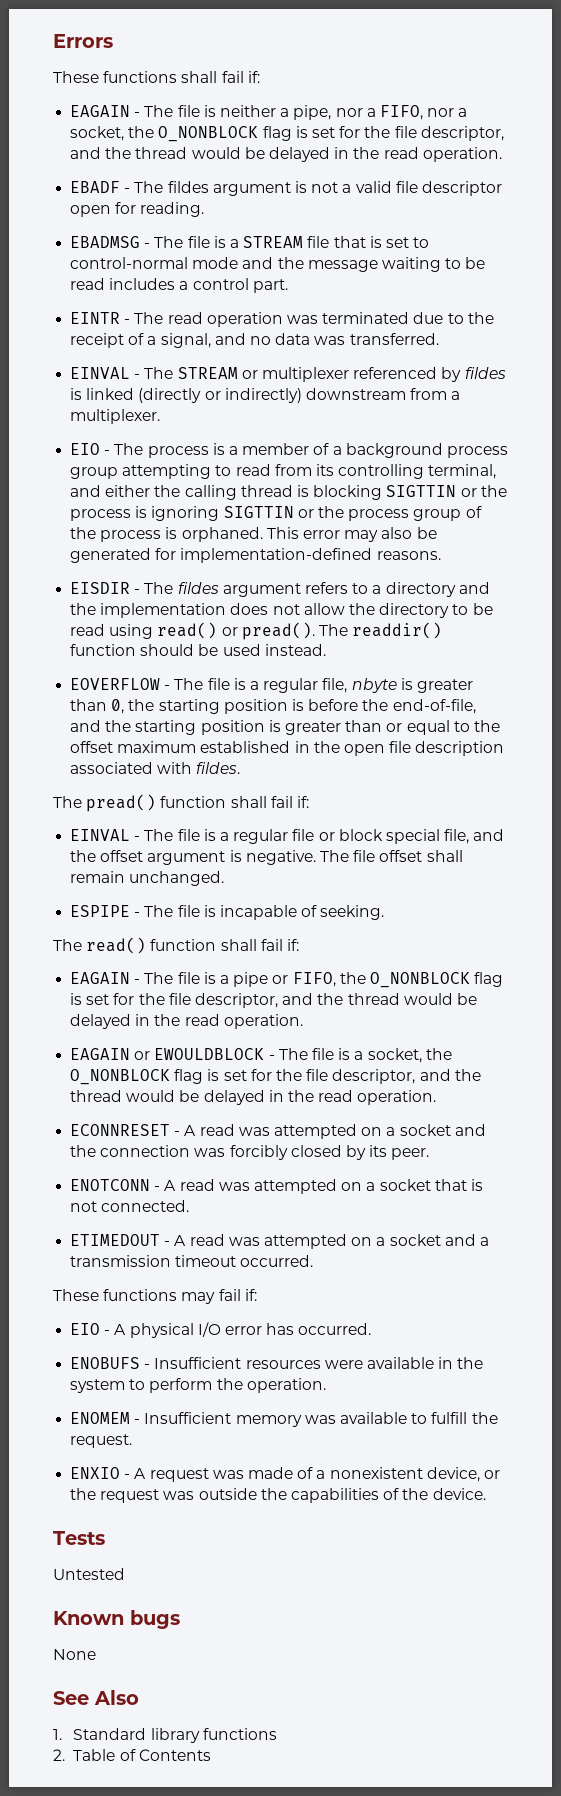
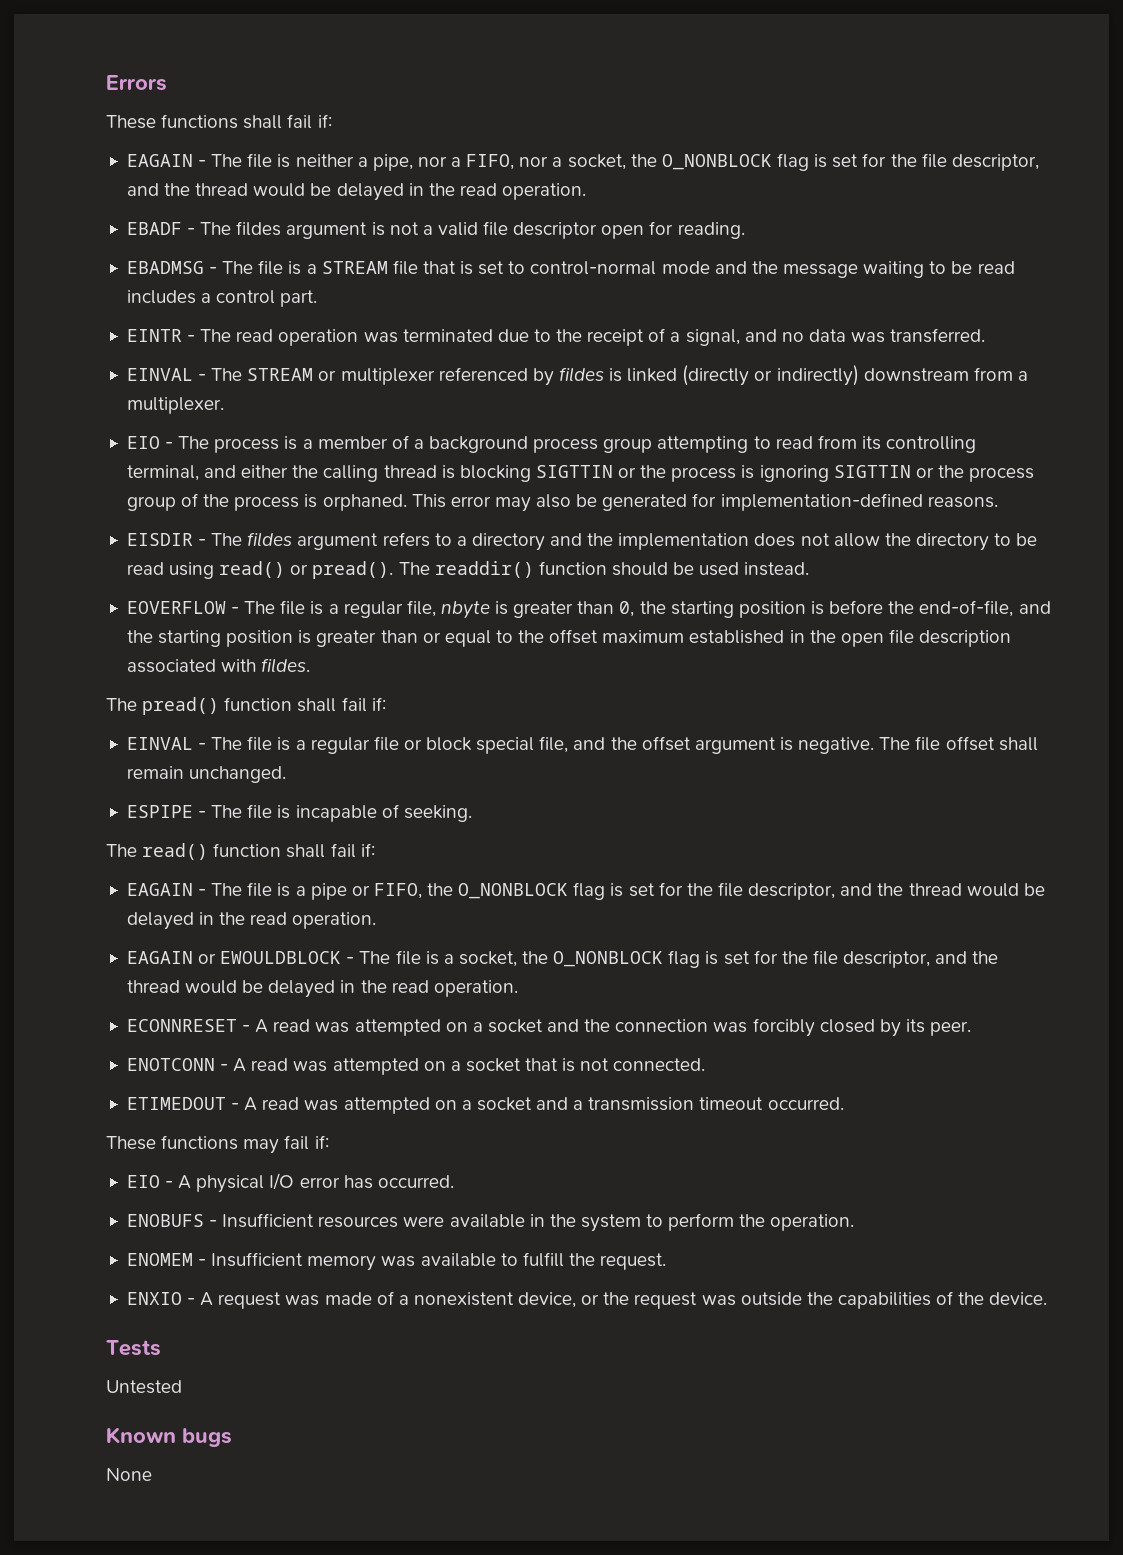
- See Also
- 1. Standard library functions
- 2. Table of Contents

